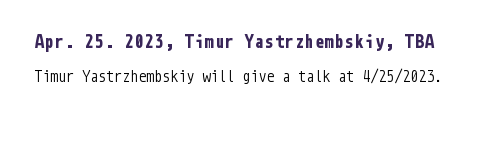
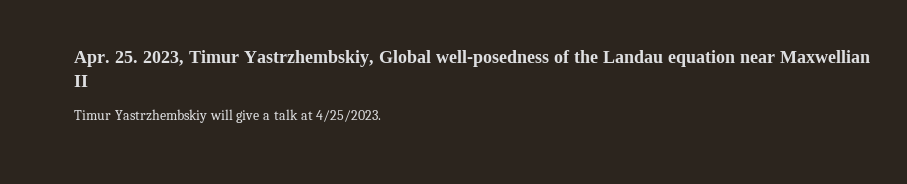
- Apr. 25. 2023, Timur Yastrzhembskiy, TBA
+ Apr. 25. 2023, Timur Yastrzhembskiy, Global well-posedness of the Landau equation near Maxwellian II

